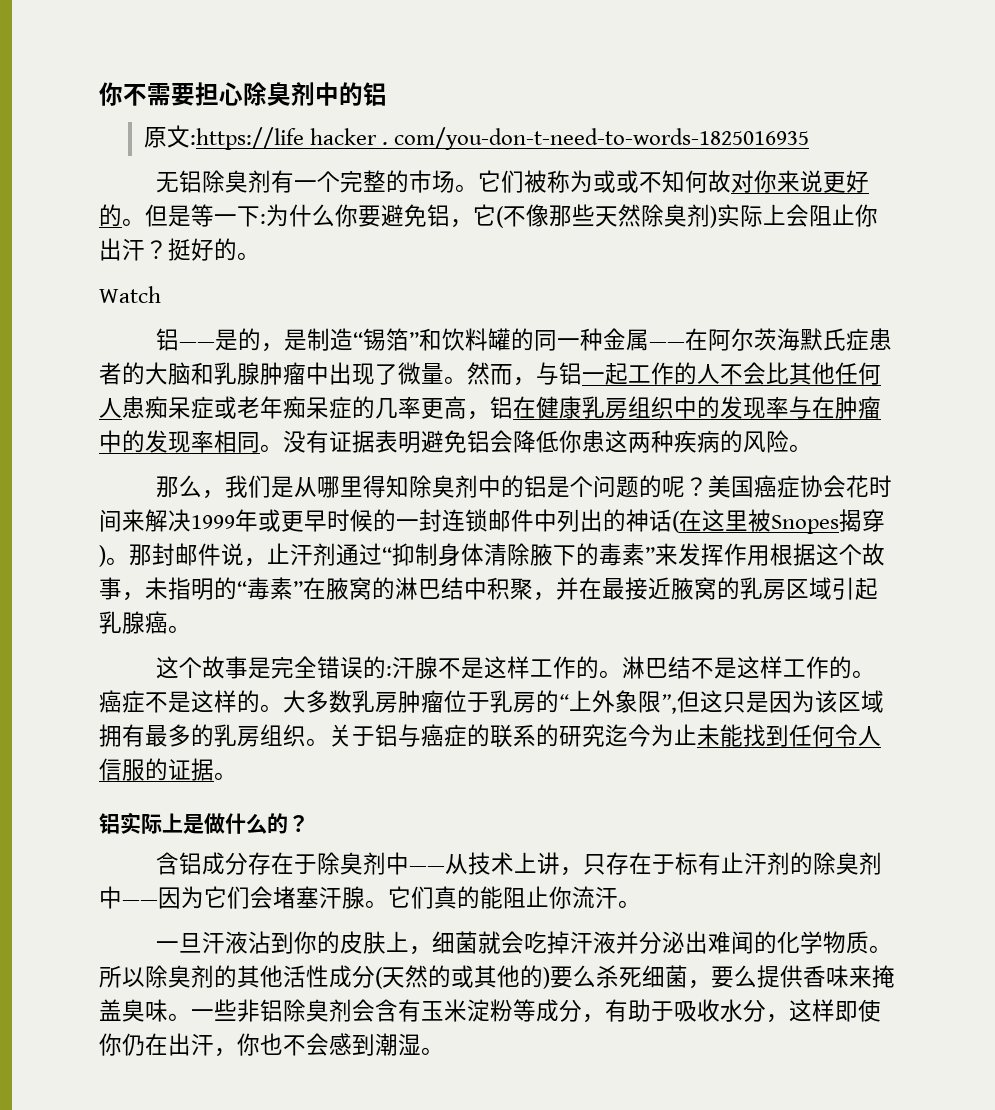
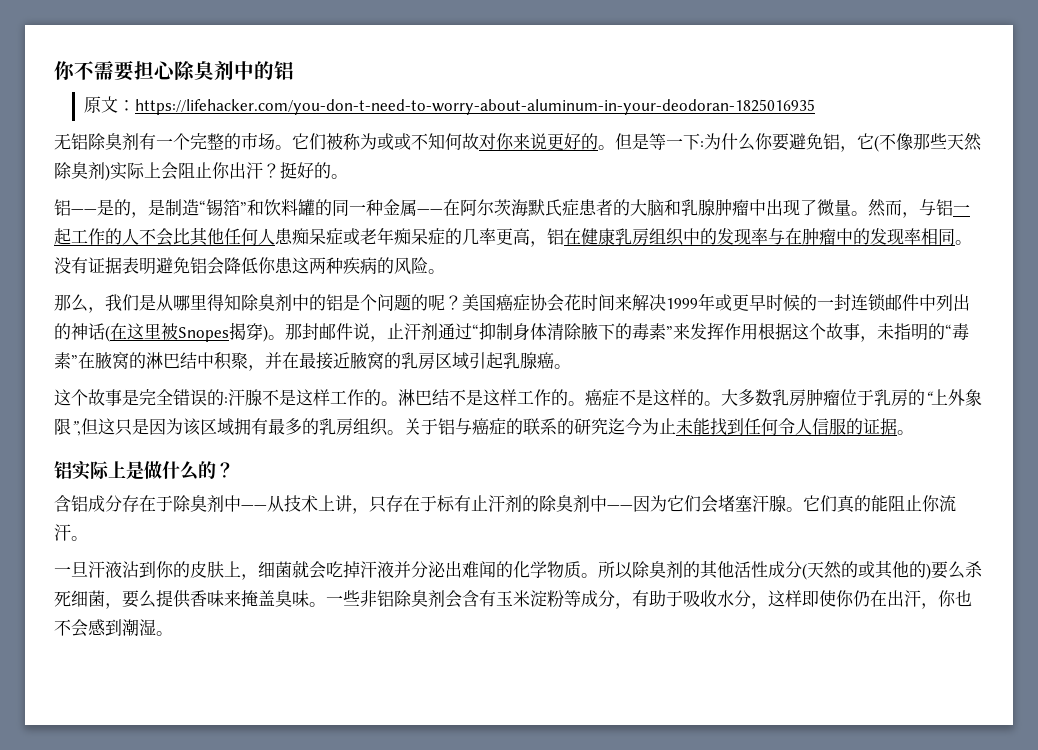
- 原文:https://life hacker . com/you-don-t-need-to-words-1825016935
+ 原文：https://lifehacker.com/you-don-t-need-to-worry-about-aluminum-in-your-deodoran-1825016935
- Watch

